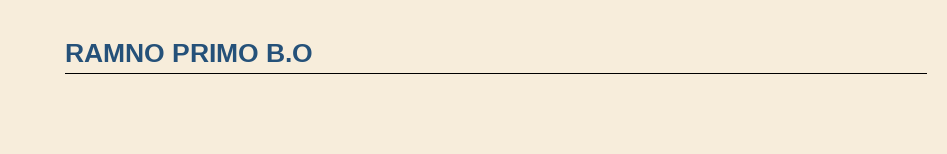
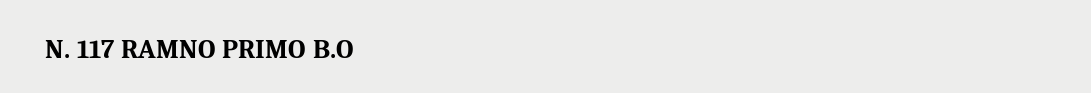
- RAMNO PRIMO B.O
+ N. 117 RAMNO PRIMO B.O

